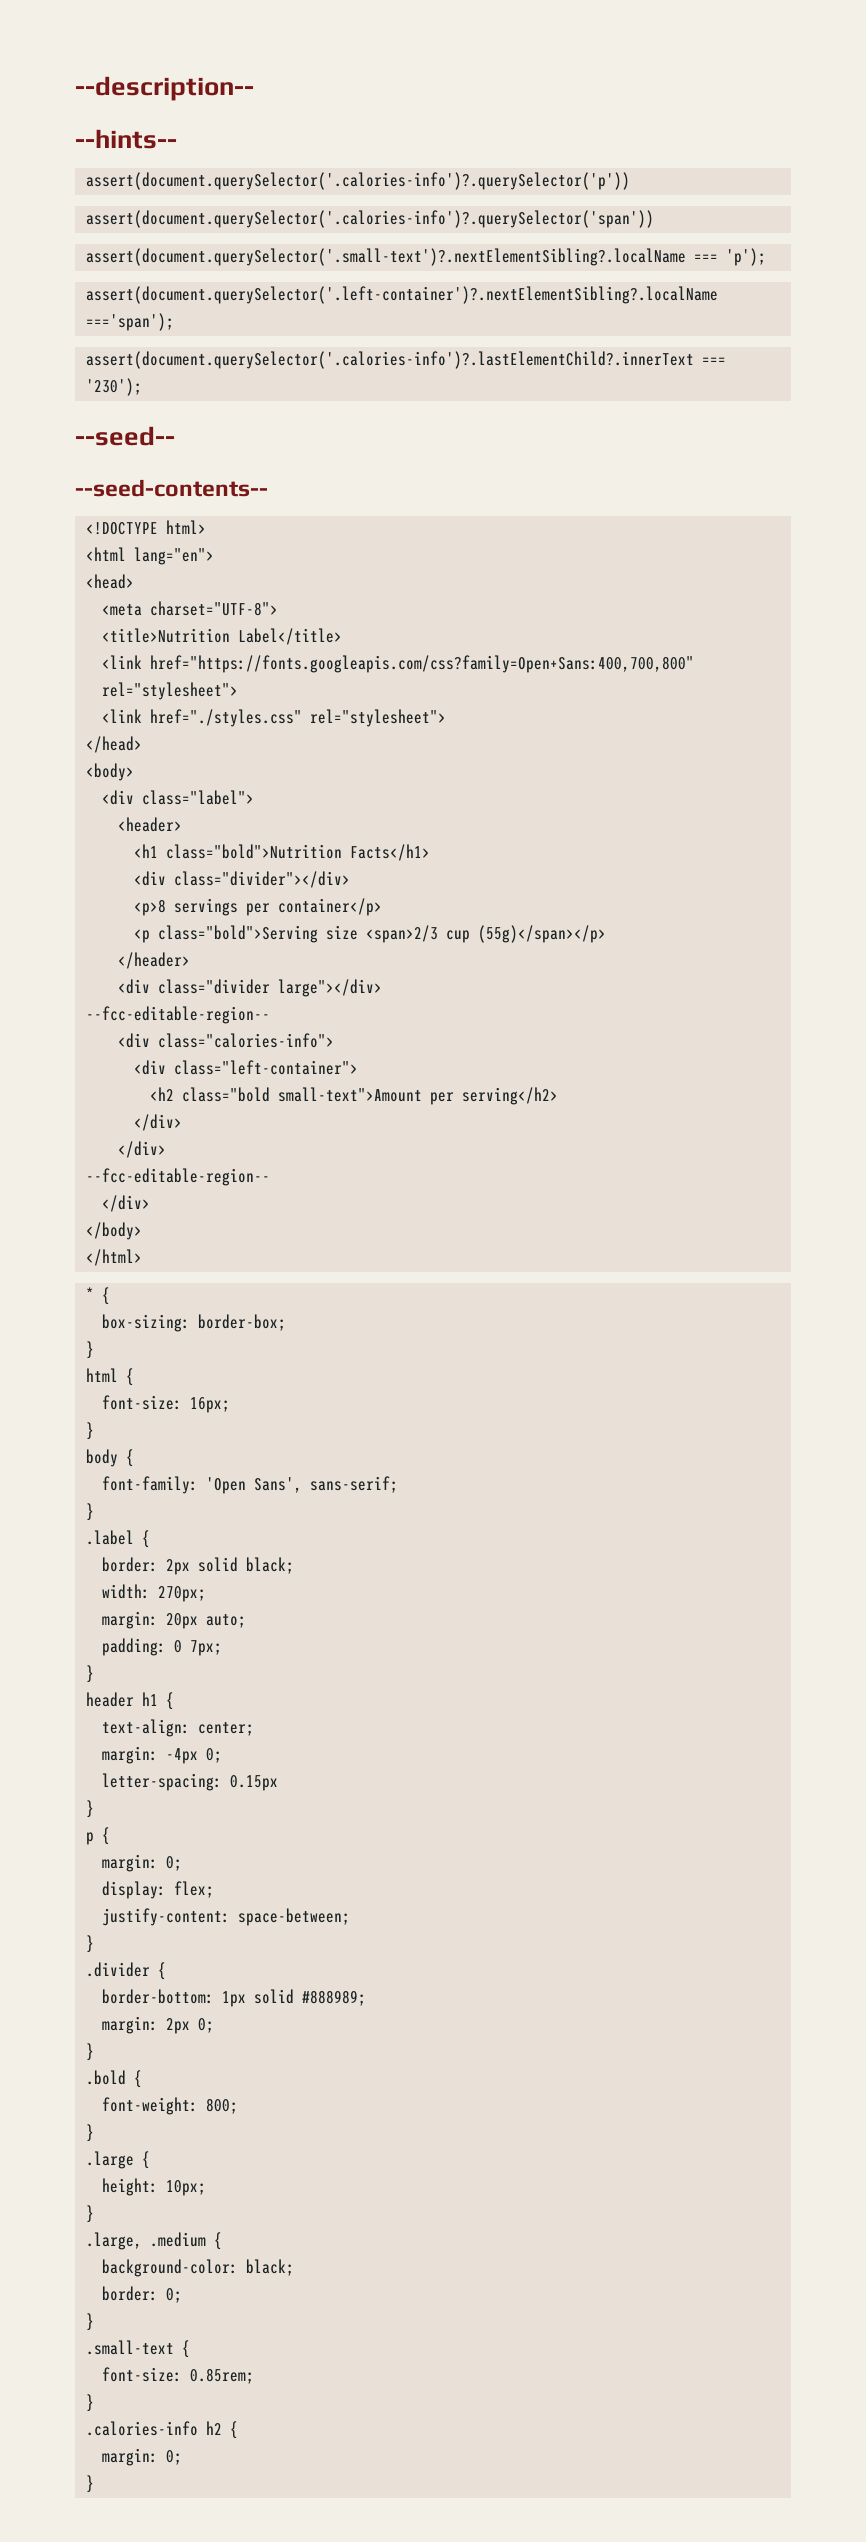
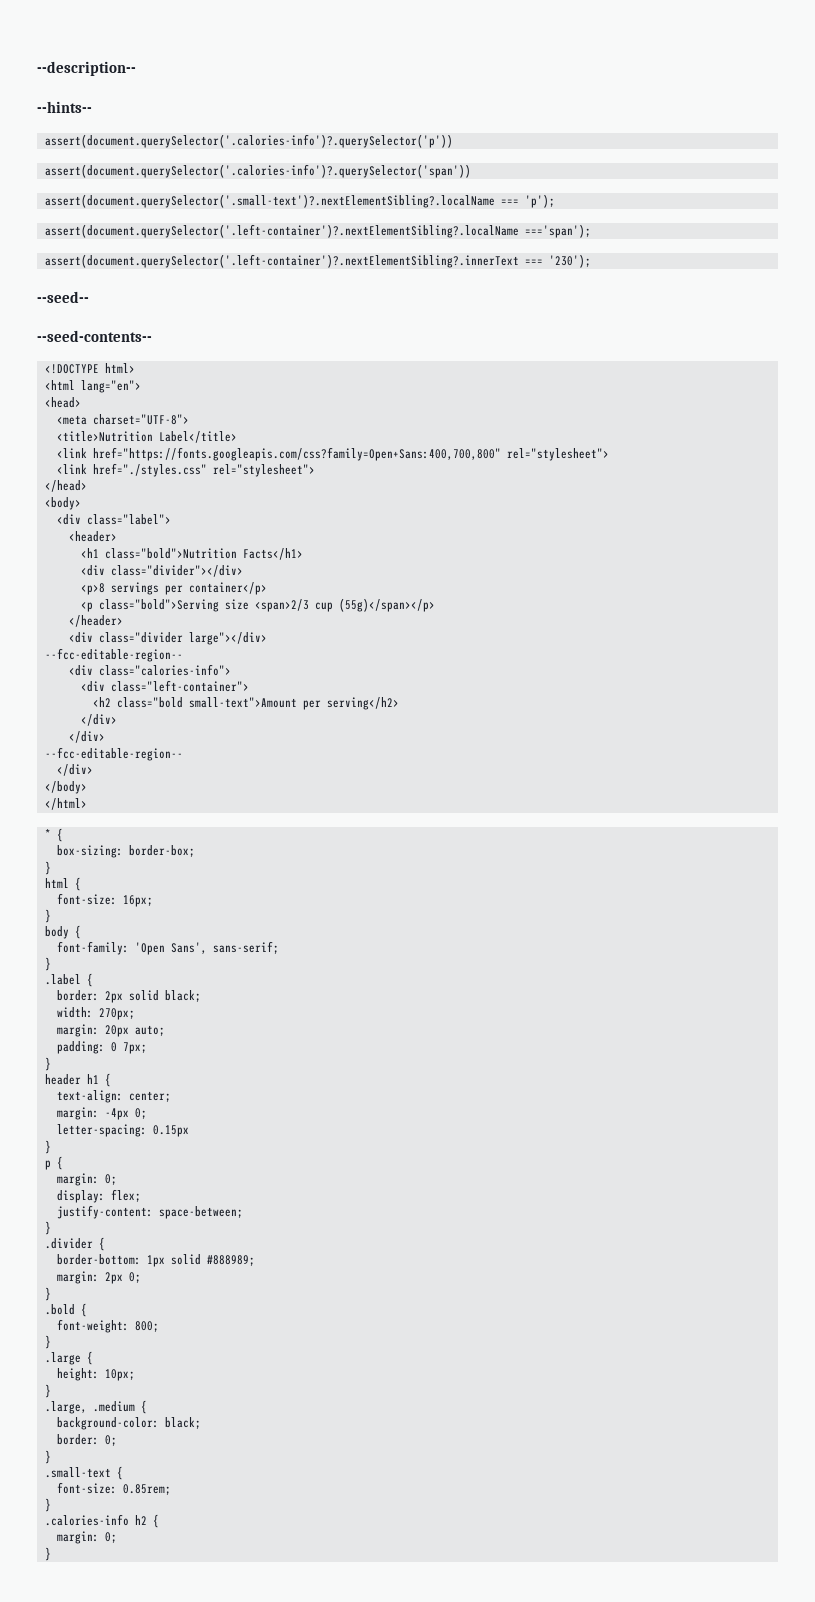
- assert(document.querySelector('.calories-info')?.lastElementChild?.innerText === '230');
+ assert(document.querySelector('.left-container')?.nextElementSibling?.innerText === '230');

